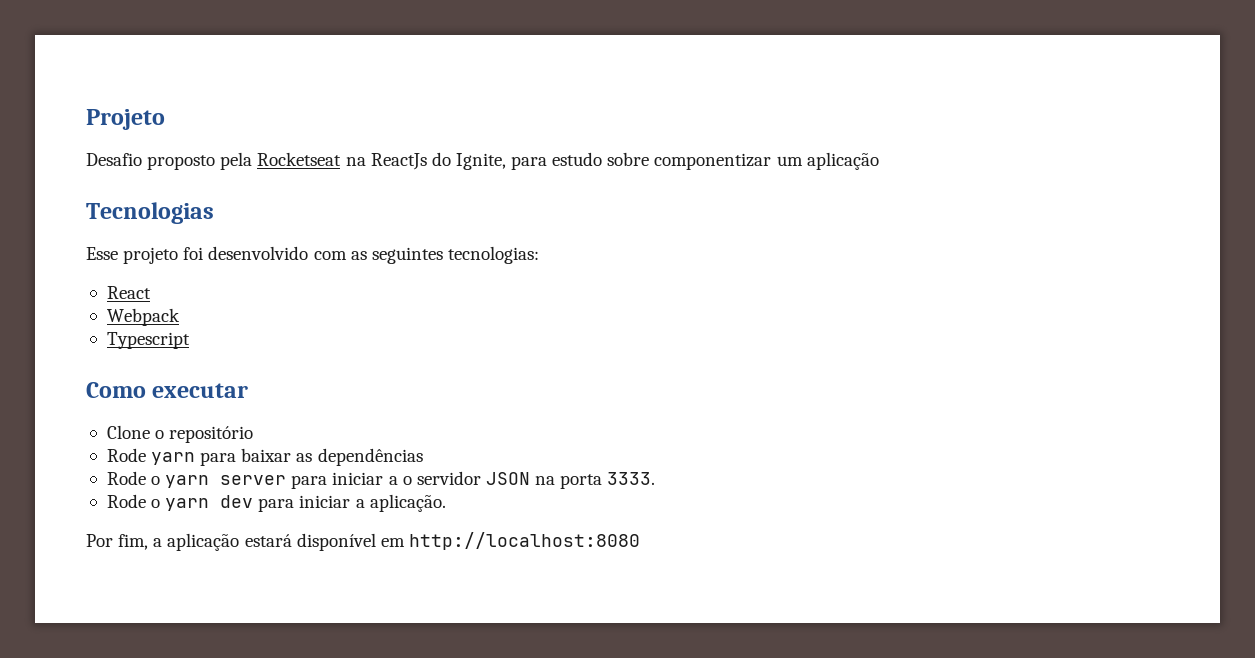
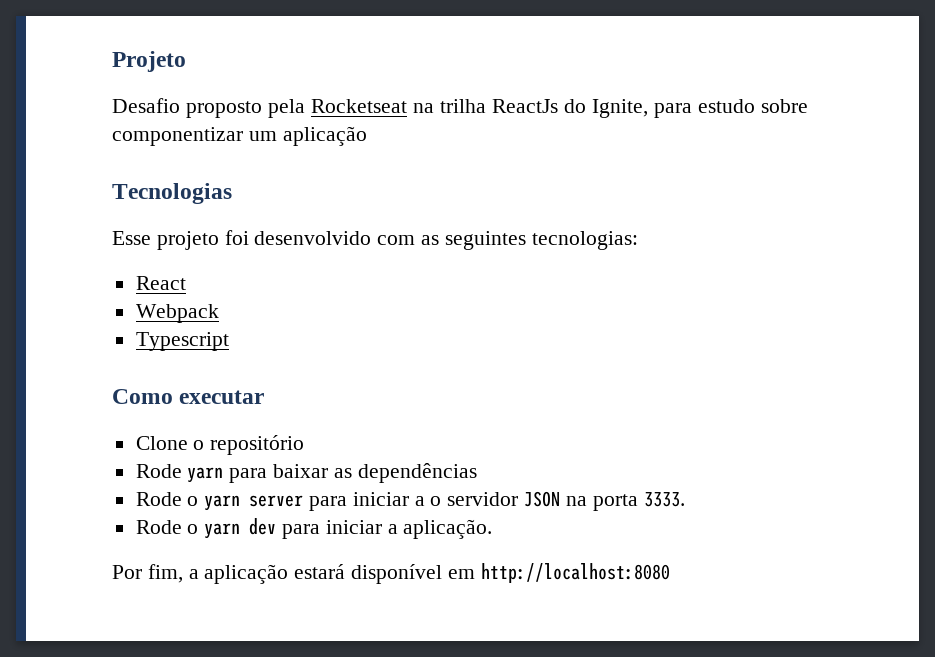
- Desafio proposto pela Rocketseat na ReactJs do Ignite, para estudo sobre componentizar um aplicação
+ Desafio proposto pela Rocketseat na trilha ReactJs do Ignite, para estudo sobre componentizar um aplicação

